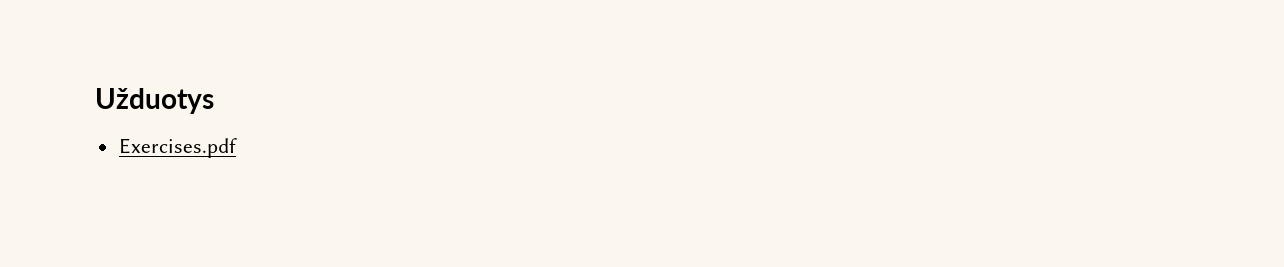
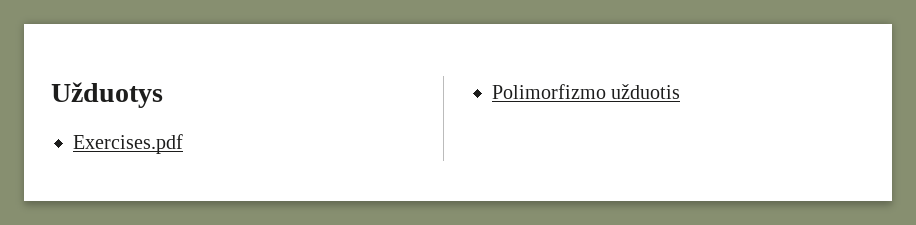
+ Polimorfizmo užduotis

